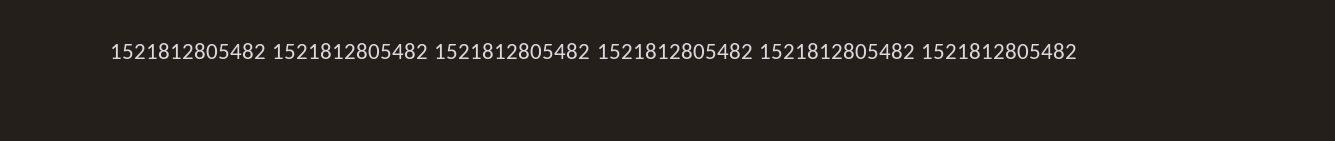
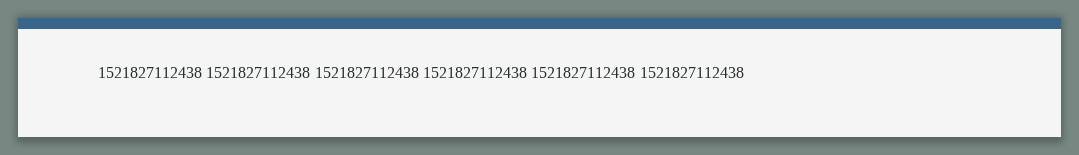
- 1521812805482 1521812805482 1521812805482 1521812805482 1521812805482 1521812805482
+ 1521827112438 1521827112438 1521827112438 1521827112438 1521827112438 1521827112438

